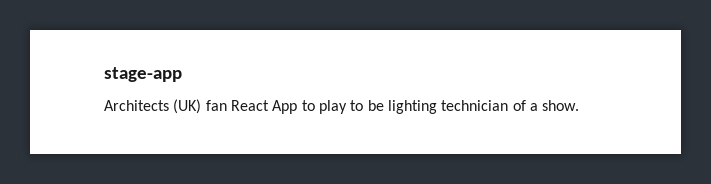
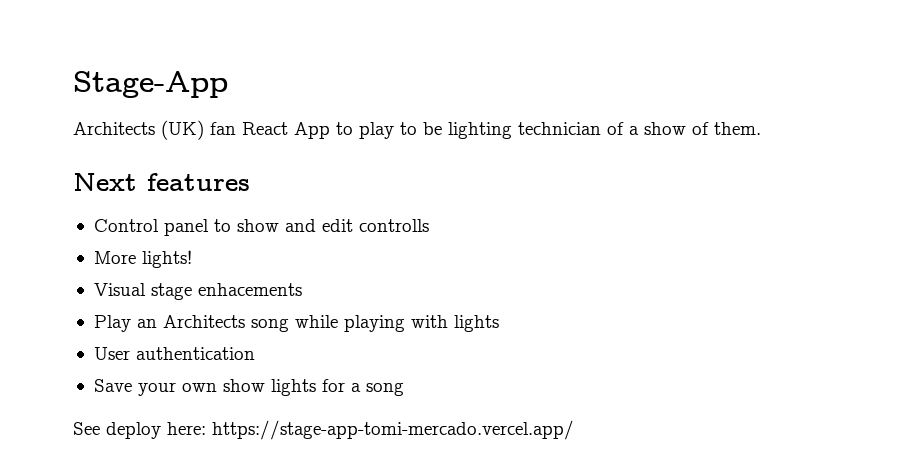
- stage-app
+ Stage-App
- Architects (UK) fan React App to play to be lighting technician of a show.
+ Architects (UK) fan React App to play to be lighting technician of a show of them.
+ Next features
+ Control panel to show and edit controlls
+ More lights!
+ Visual stage enhacements
+ Play an Architects song while playing with lights
+ User authentication
+ Save your own show lights for a song
+ See deploy here: https://stage-app-tomi-mercado.vercel.app/

